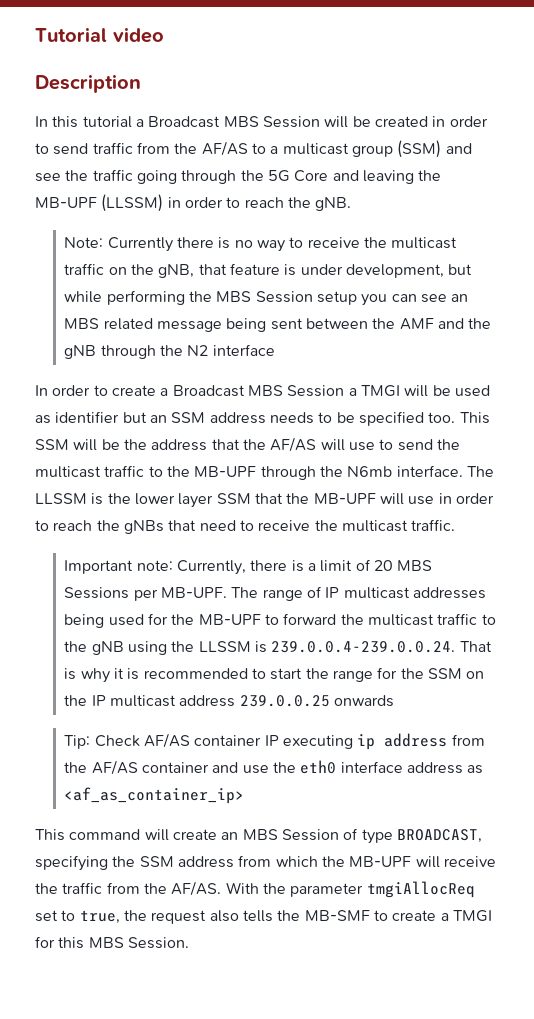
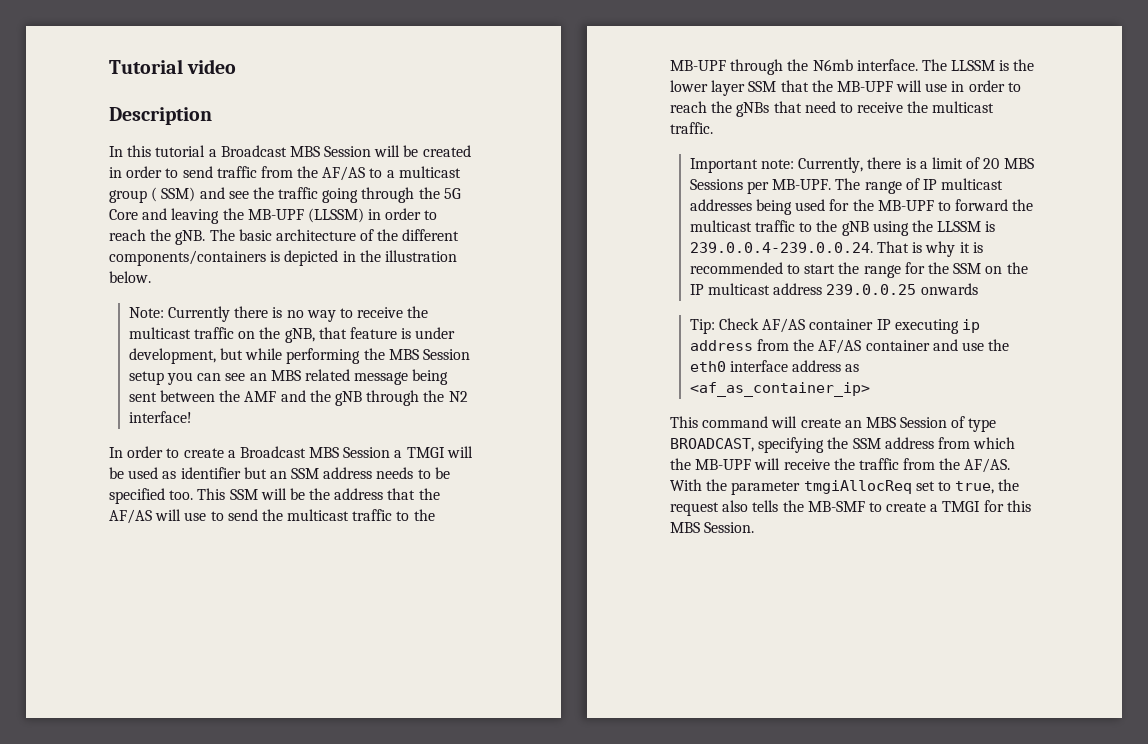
- In this tutorial a Broadcast MBS Session will be created in order to send traffic from the AF/AS to a multicast group (SSM) and see the traffic going through the 5G Core and leaving the MB-UPF (LLSSM) in order to reach the gNB.
+ In this tutorial a Broadcast MBS Session will be created in order to send traffic from the AF/AS to a multicast group ( SSM) and see the traffic going through the 5G Core and leaving the MB-UPF (LLSSM) in order to reach the gNB. The basic architecture of the different components/containers is depicted in the illustration below.
- Note: Currently there is no way to receive the multicast traffic on the gNB, that feature is under development, but while performing the MBS Session setup you can see an MBS related message being sent between the AMF and the gNB through the N2 interface
+ Note: Currently there is no way to receive the multicast traffic on the gNB, that feature is under development, but while performing the MBS Session setup you can see an MBS related message being sent between the AMF and the gNB through the N2 interface!

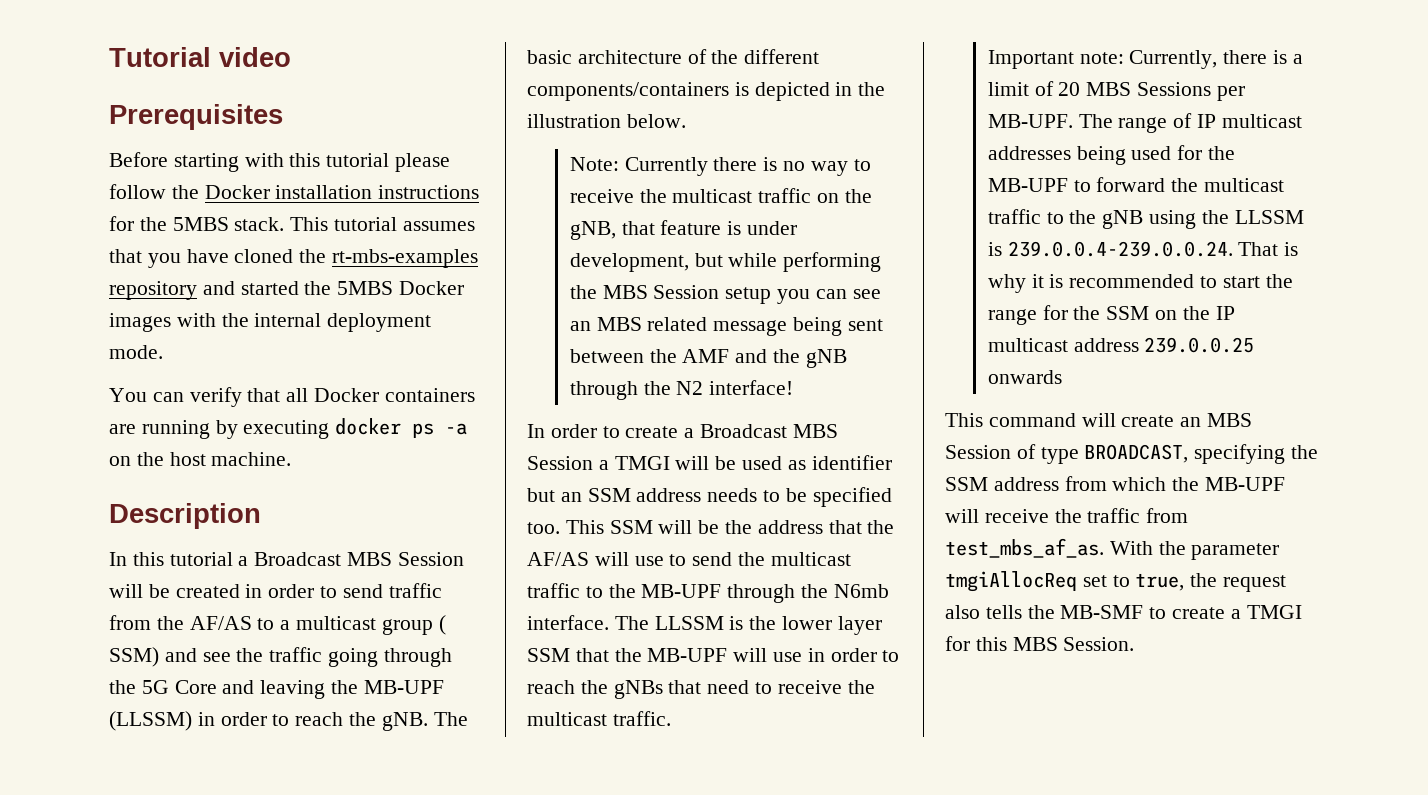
+ Prerequisites
+ Before starting with this tutorial please follow the Docker installation instructions for the 5MBS stack. This tutorial assumes that you have cloned the rt-mbs-examples repository and started the 5MBS Docker images with the internal deployment mode.
+ You can verify that all Docker containers are running by executing docker ps -a on the host machine.
- Tip: Check AF/AS container IP executing ip address from the AF/AS container and use the eth0 interface address as <af_as_container_ip>
- This command will create an MBS Session of type BROADCAST, specifying the SSM address from which the MB-UPF will receive the traffic from the AF/AS.
+ This command will create an MBS Session of type BROADCAST, specifying the SSM address from which the MB-UPF will receive the traffic from test_mbs_af_as.

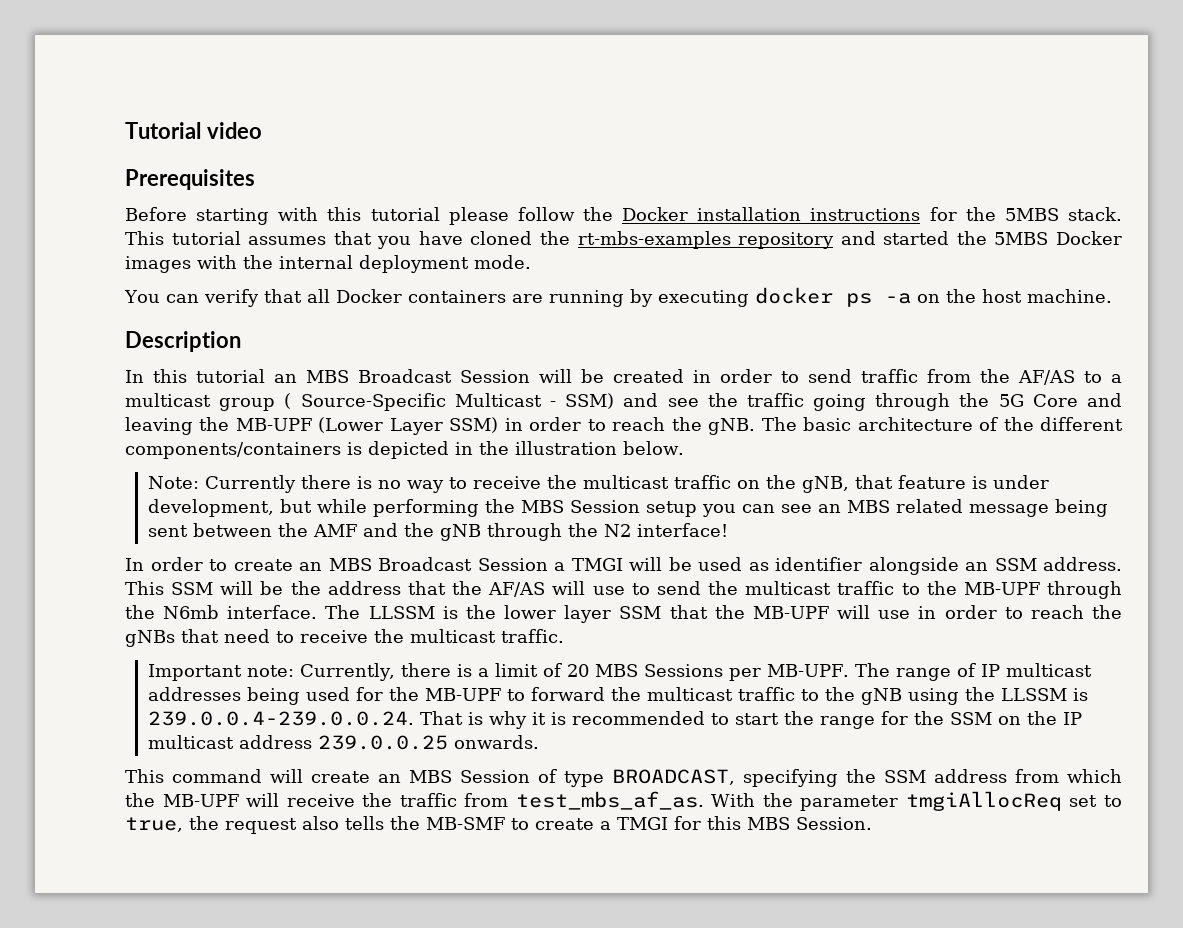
- In this tutorial a Broadcast MBS Session will be created in order to send traffic from the AF/AS to a multicast group ( SSM) and see the traffic going through the 5G Core and leaving the MB-UPF (LLSSM) in order to reach the gNB.
+ In this tutorial an MBS Broadcast Session will be created in order to send traffic from the AF/AS to a multicast group ( Source-Specific Multicast - SSM) and see the traffic going through the 5G Core and leaving the MB-UPF (Lower Layer SSM) in order to reach the gNB.
- In order to create a Broadcast MBS Session a TMGI will be used as identifier but an SSM address needs to be specified too.
+ In order to create an MBS Broadcast Session a TMGI will be used as identifier alongside an SSM address.
- The range of IP multicast addresses being used for the MB-UPF to forward the multicast traffic to the gNB using the LLSSM is 239.0.0.4-239.0.0.24. That is why it is recommended to start the range for the SSM on the IP multicast address 239.0.0.25 onwards
+ The range of IP multicast addresses being used for the MB-UPF to forward the multicast traffic to the gNB using the LLSSM is 239.0.0.4-239.0.0.24. That is why it is recommended to start the range for the SSM on the IP multicast address 239.0.0.25 onwards.

